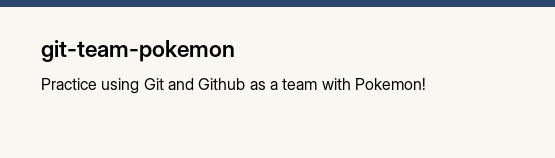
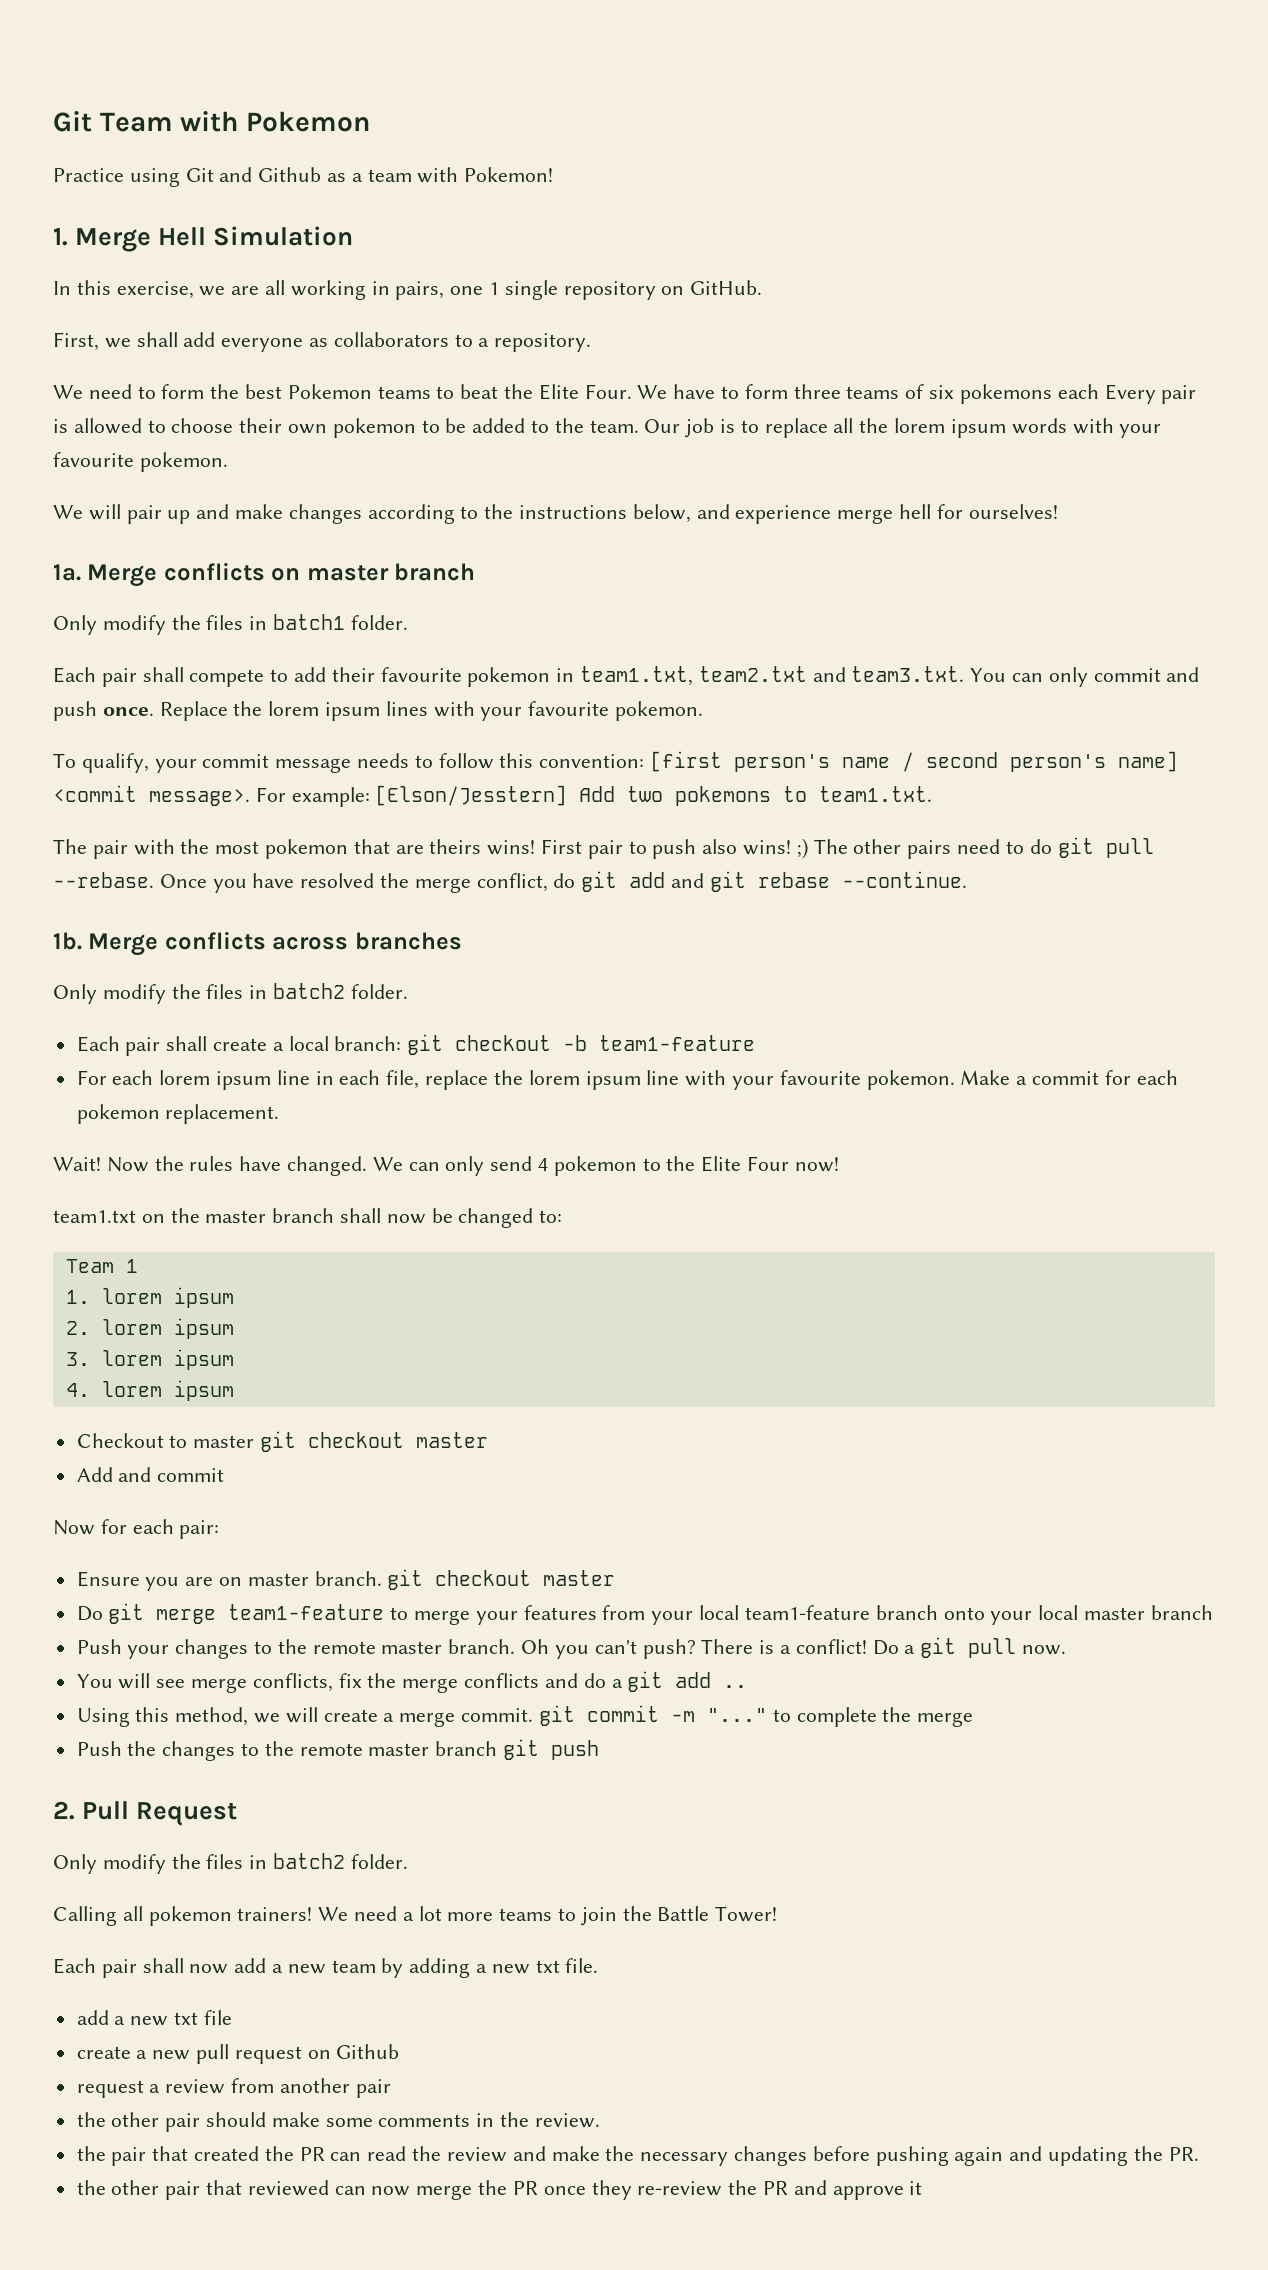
- git-team-pokemon
+ Git Team with Pokemon
+ 1. Merge Hell Simulation
+ In this exercise, we are all working in pairs, one 1 single repository on GitHub.
+ First, we shall add everyone as collaborators to a repository.
+ We need to form the best Pokemon teams to beat the Elite Four. We have to form three teams of six pokemons each Every pair is allowed to choose their own pokemon to be added to the team. Our job is to replace all the lorem ipsum words with your favourite pokemon.
+ We will pair up and make changes according to the instructions below, and experience merge hell for ourselves!
+ 1a. Merge conflicts on master branch
+ Only modify the files in batch1 folder.
+ Each pair shall compete to add their favourite pokemon in team1.txt, team2.txt and team3.txt. You can only commit and push once. Replace the lorem ipsum lines with your favourite pokemon.
+ To qualify, your commit message needs to follow this convention: [first person's name / second person's name] <commit message>. For example: [Elson/Jesstern] Add two pokemons to team1.txt.
+ The pair with the most pokemon that are theirs wins! First pair to push also wins! ;) The other pairs need to do git pull --rebase. Once you have resolved the merge conflict, do git add and git rebase --continue.
+ 1b. Merge conflicts across branches
+ Only modify the files in batch2 folder.
+ Each pair shall create a local branch: git checkout -b team1-feature
+ For each lorem ipsum line in each file, replace the lorem ipsum line with your favourite pokemon. Make a commit for each pokemon replacement.
+ Wait! Now the rules have changed. We can only send 4 pokemon to the Elite Four now!
+ team1.txt on the master branch shall now be changed to:
+ Team 1
+ 1. lorem ipsum
+ 2. lorem ipsum
+ 3. lorem ipsum
+ 4. lorem ipsum
+ Checkout to master git checkout master
+ Add and commit
+ Now for each pair:
+ Ensure you are on master branch. git checkout master
+ Do git merge team1-feature to merge your features from your local team1-feature branch onto your local master branch
+ Push your changes to the remote master branch. Oh you can't push? There is a conflict! Do a git pull now.
+ You will see merge conflicts, fix the merge conflicts and do a git add ..
+ Using this method, we will create a merge commit. git commit -m "..." to complete the merge
+ Push the changes to the remote master branch git push
+ 2. Pull Request
+ Only modify the files in batch2 folder.
+ Calling all pokemon trainers! We need a lot more teams to join the Battle Tower!
+ Each pair shall now add a new team by adding a new txt file.
+ add a new txt file
+ create a new pull request on Github
+ request a review from another pair
+ the other pair should make some comments in the review.
+ the pair that created the PR can read the review and make the necessary changes before pushing again and updating the PR.
+ the other pair that reviewed can now merge the PR once they re-review the PR and approve it

